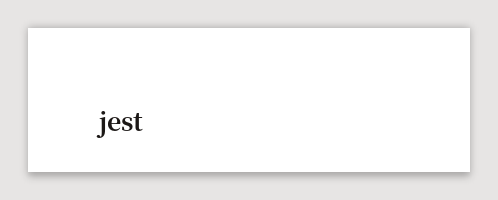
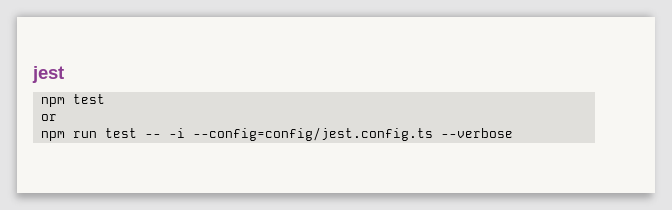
+ npm test
+ or
+ npm run test -- -i --config=config/jest.config.ts --verbose

